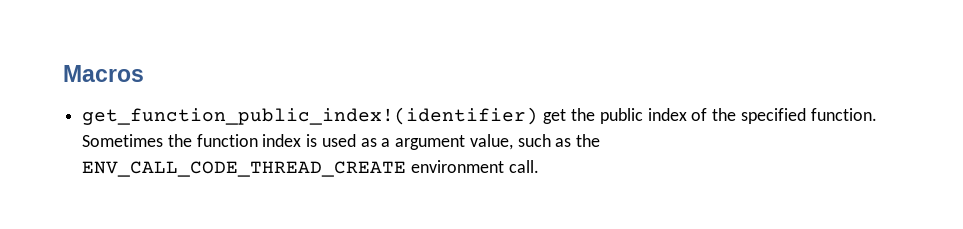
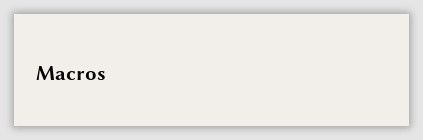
- get_function_public_index!(identifier) get the public index of the specified function. Sometimes the function index is used as a argument value, such as the ENV_CALL_CODE_THREAD_CREATE environment call.

